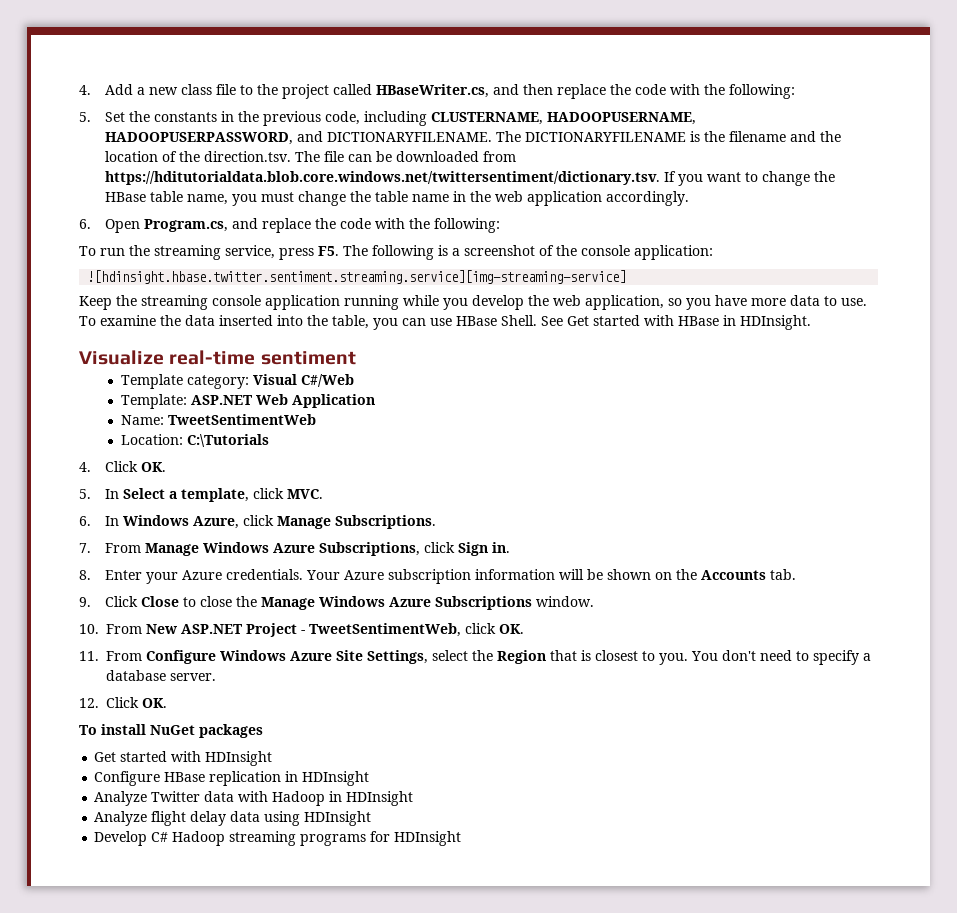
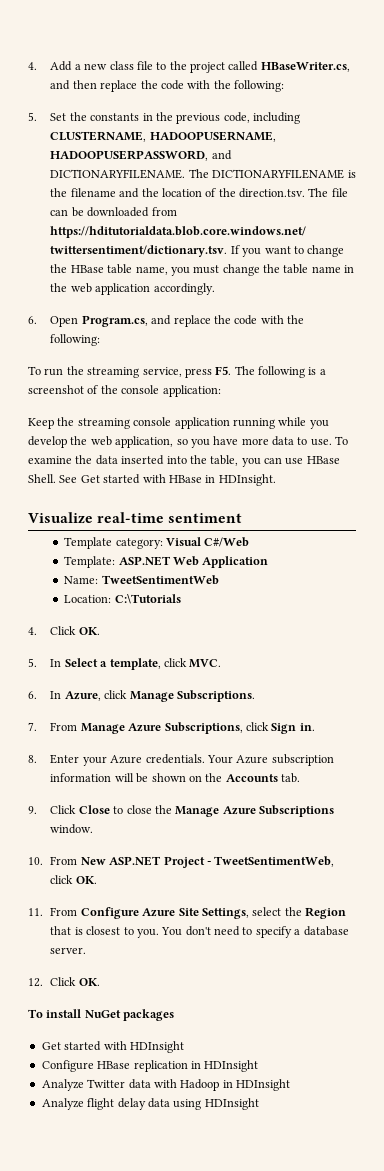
- ![hdinsight.hbase.twitter.sentiment.streaming.service][img-streaming-service]
- 6. In Windows Azure, click Manage Subscriptions.
+ 6. In Azure, click Manage Subscriptions.
- 7. From Manage Windows Azure Subscriptions, click Sign in.
+ 7. From Manage Azure Subscriptions, click Sign in.
- 9. Click Close to close the Manage Windows Azure Subscriptions window.
+ 9. Click Close to close the Manage Azure Subscriptions window.
- 11. From Configure Windows Azure Site Settings, select the Region that is closest to you.
+ 11. From Configure Azure Site Settings, select the Region that is closest to you.
- Develop C# Hadoop streaming programs for HDInsight

